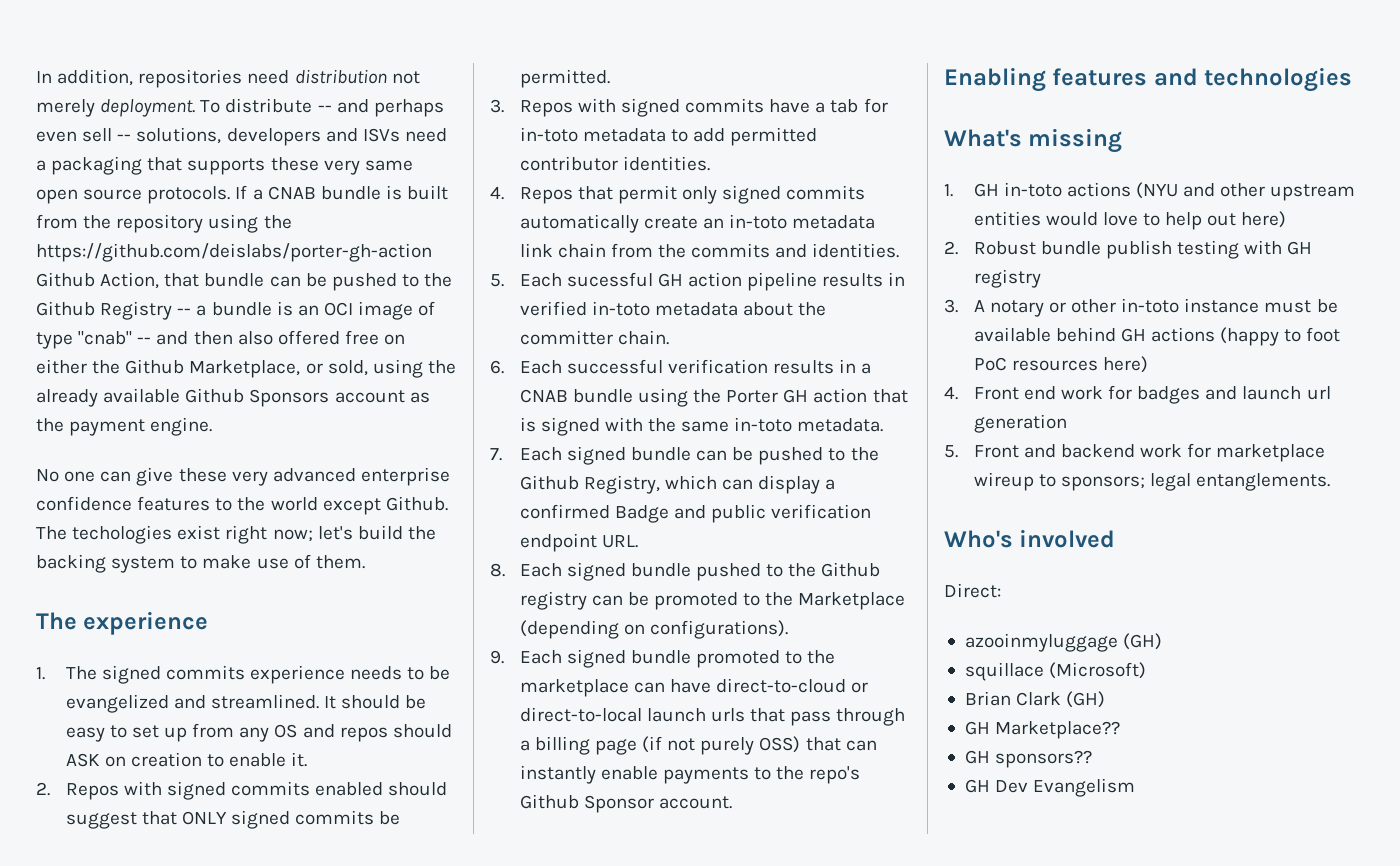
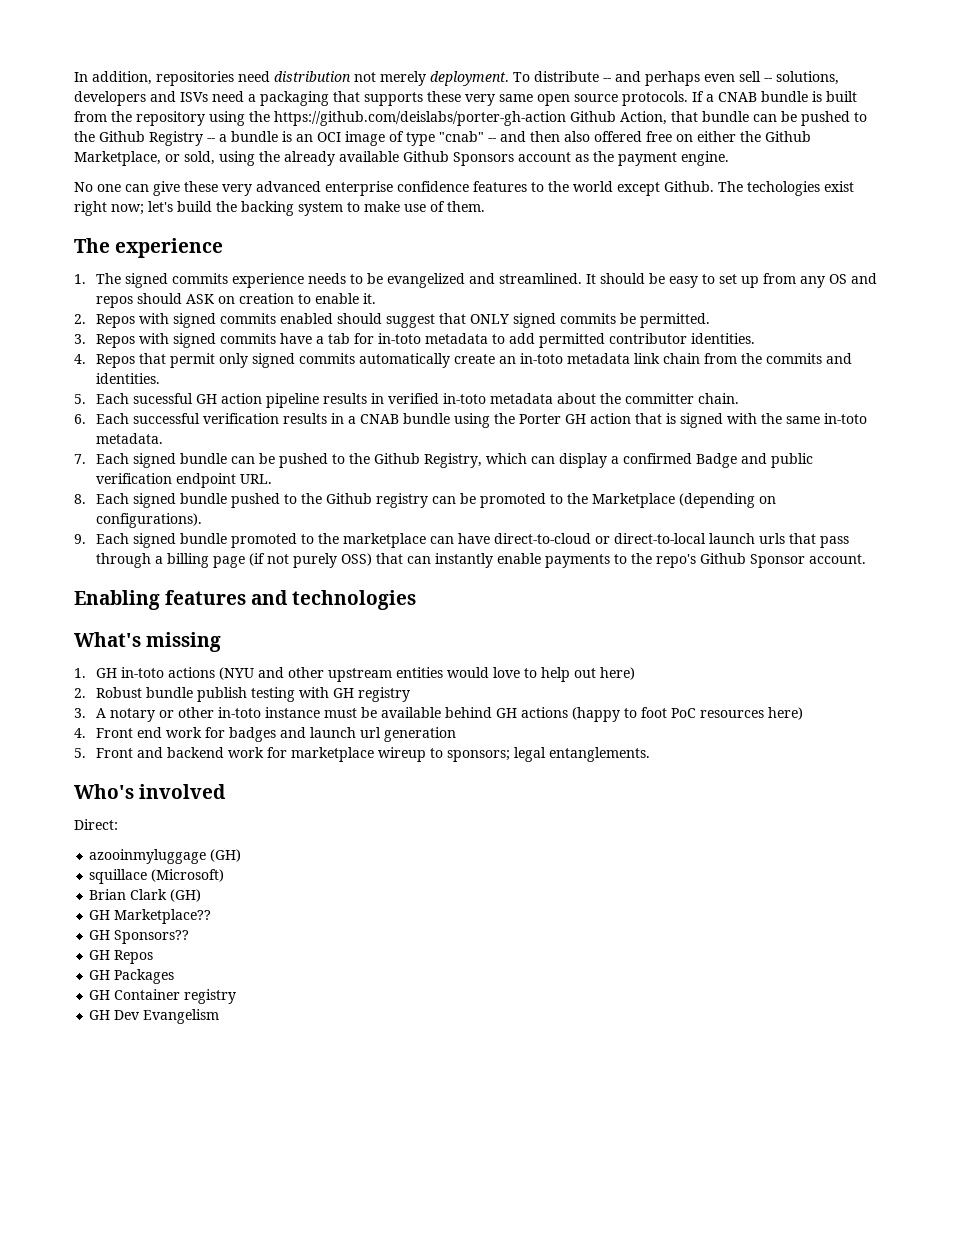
- GH sponsors??
+ GH Sponsors??
+ GH Repos
+ GH Packages
+ GH Container registry

